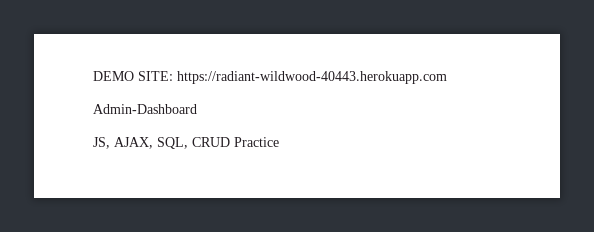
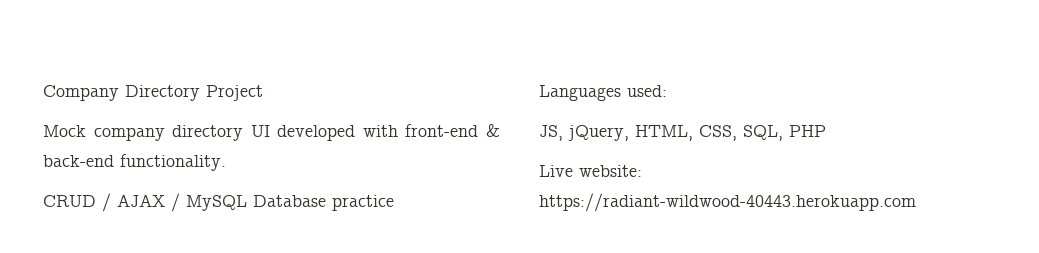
- DEMO SITE: https://radiant-wildwood-40443.herokuapp.com
- Admin-Dashboard
- JS, AJAX, SQL, CRUD Practice
+ Company Directory Project
+ Mock company directory UI developed with front-end & back-end functionality.
+ CRUD / AJAX / MySQL Database practice
+ Languages used:
+ JS, jQuery, HTML, CSS, SQL, PHP
+ Live website: https://radiant-wildwood-40443.herokuapp.com

